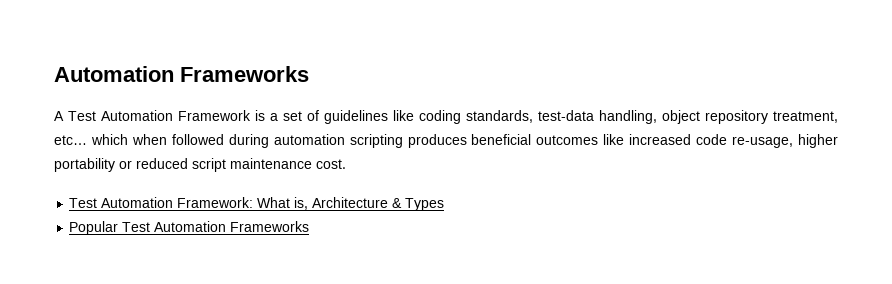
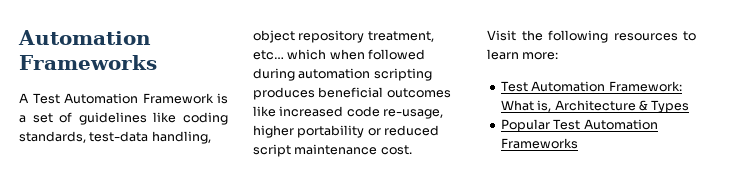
+ Visit the following resources to learn more:

